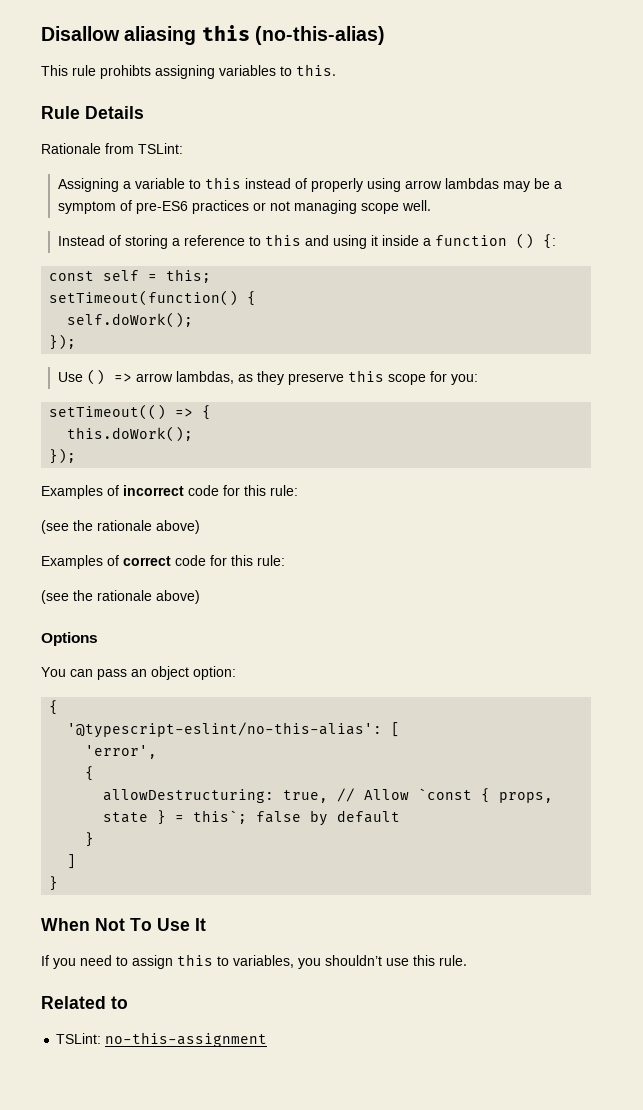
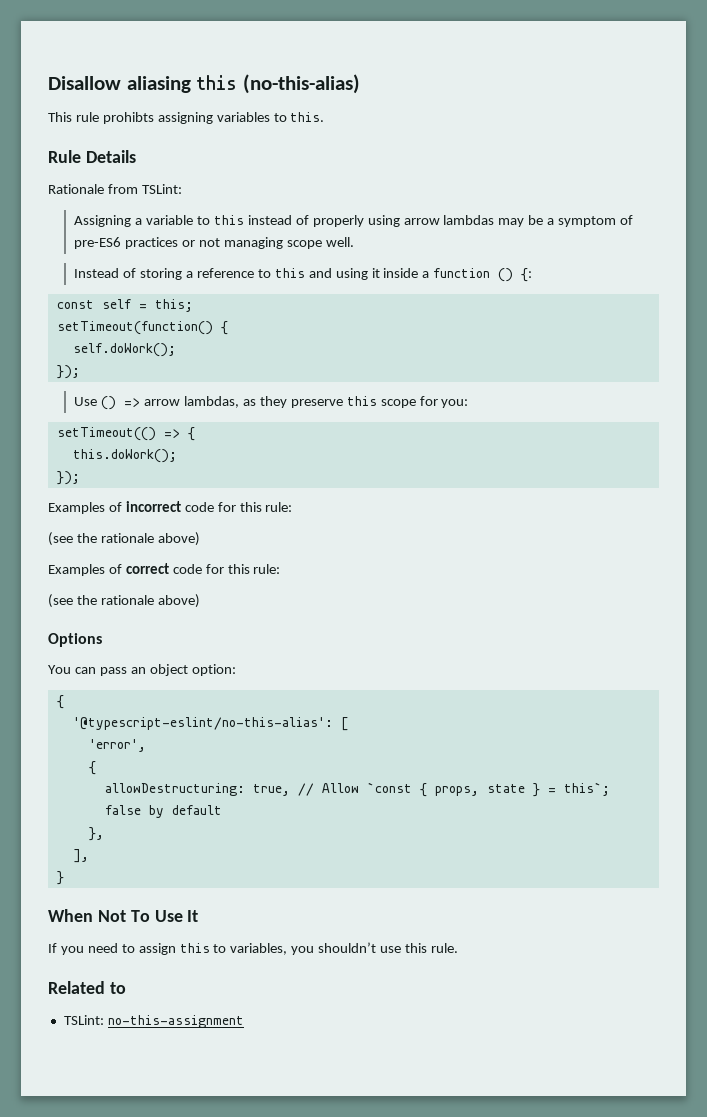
  allowDestructuring: true, // Allow `const { props, state } = this`; false by default
- }
- ]
+ },
+ ],

